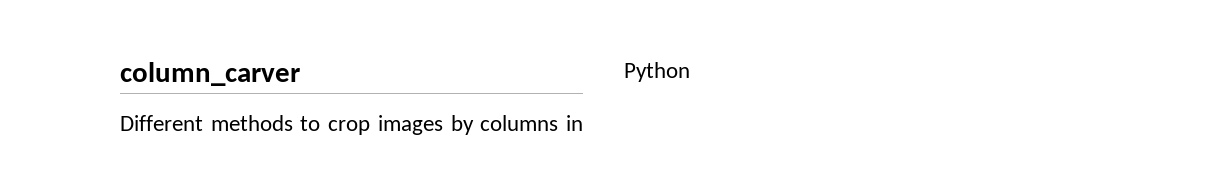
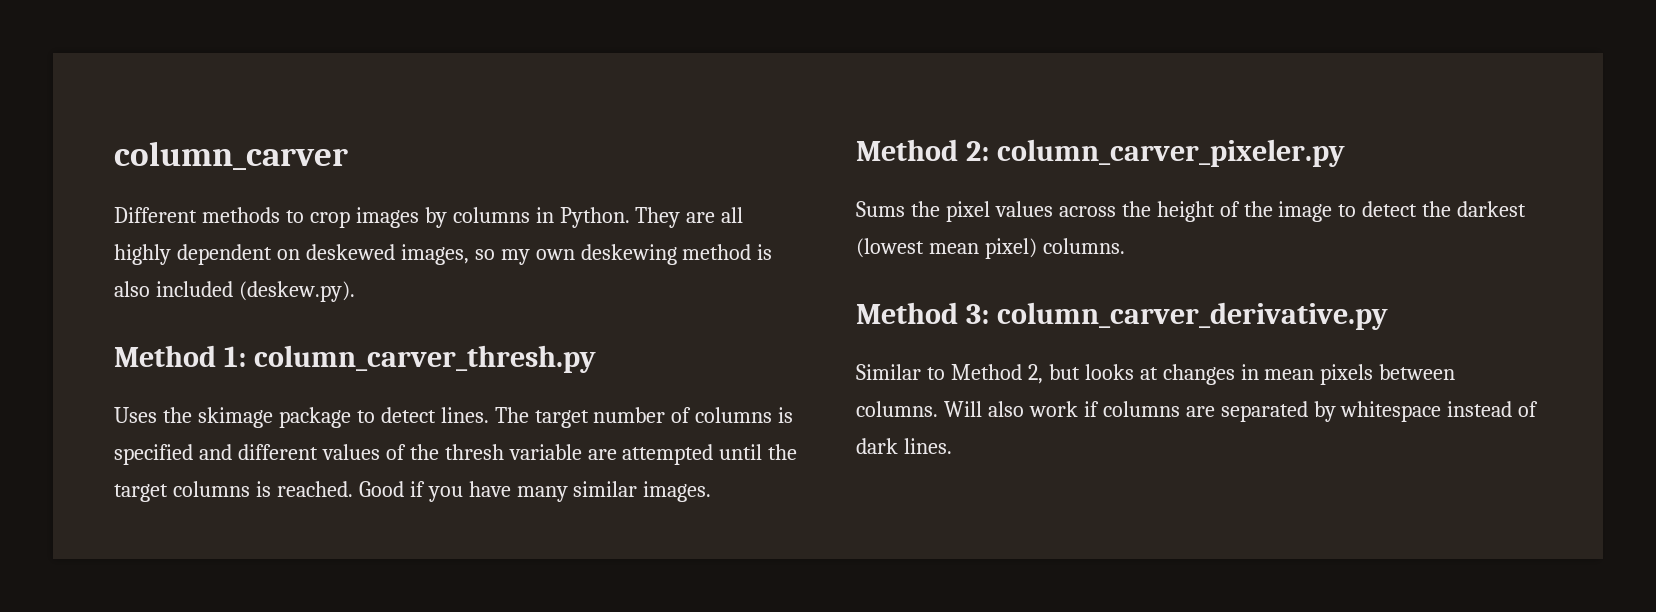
- Different methods to crop images by columns in Python
+ Different methods to crop images by columns in Python. They are all highly dependent on deskewed images, so my own deskewing method is also included (deskew.py).
+ Method 1: column_carver_thresh.py
+ Uses the skimage package to detect lines. The target number of columns is specified and different values of the thresh variable are attempted until the target columns is reached. Good if you have many similar images.
+ Method 2: column_carver_pixeler.py
+ Sums the pixel values across the height of the image to detect the darkest (lowest mean pixel) columns.
+ Method 3: column_carver_derivative.py
+ Similar to Method 2, but looks at changes in mean pixels between columns. Will also work if columns are separated by whitespace instead of dark lines.

